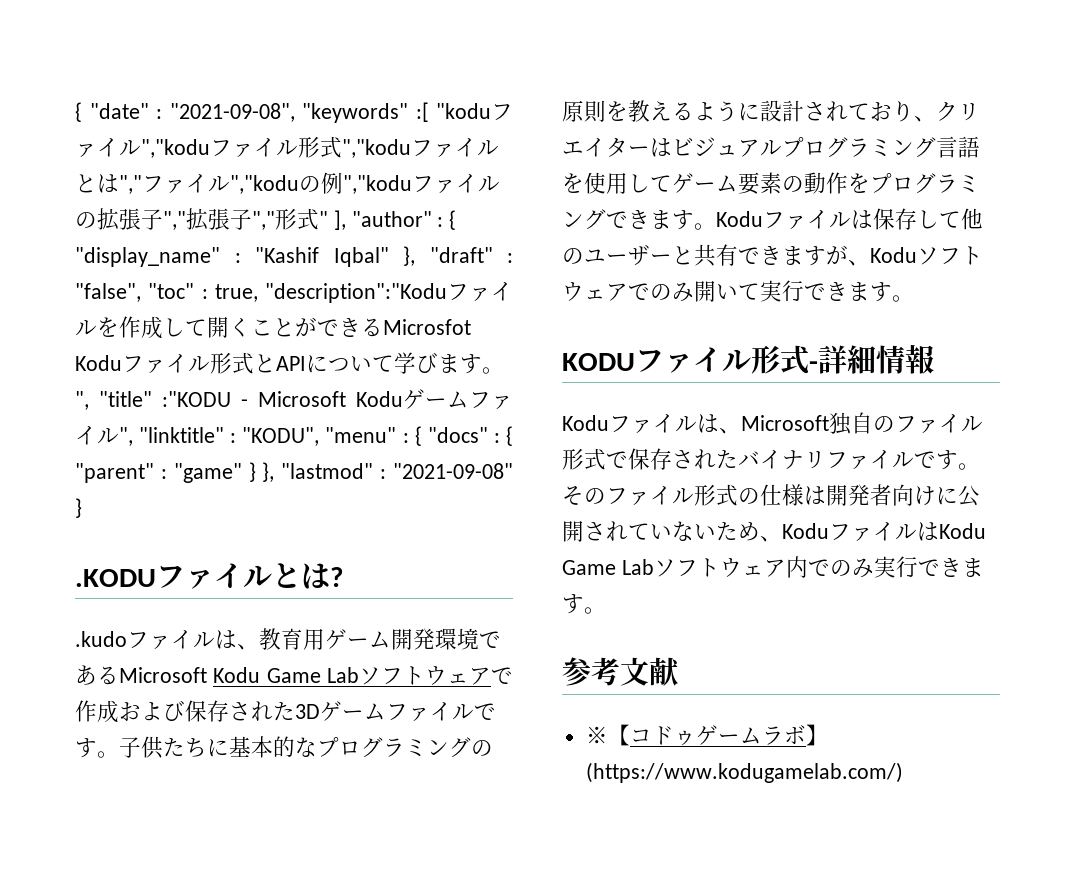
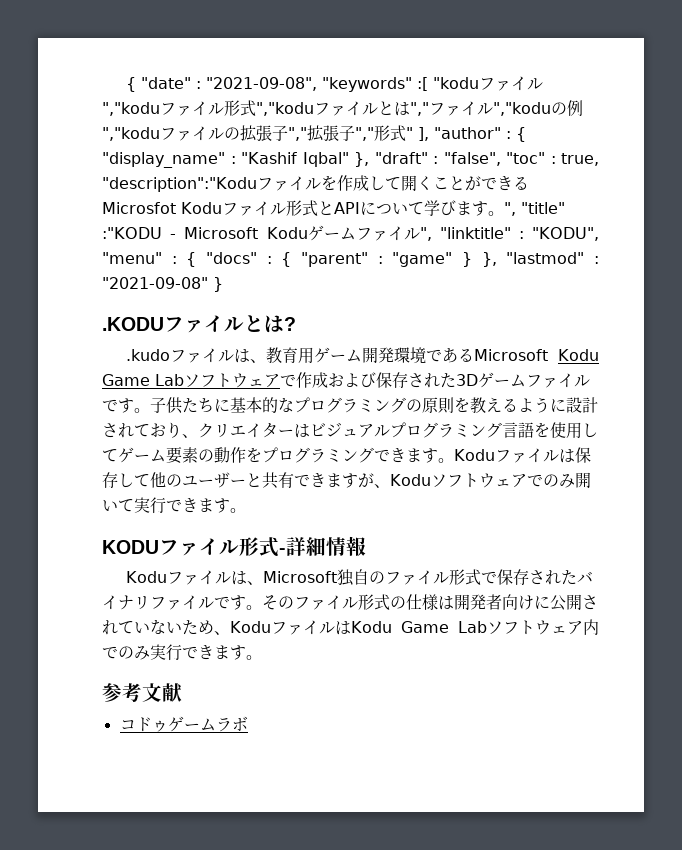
- ※【コドゥゲームラボ】(https://www.kodugamelab.com/)
+ コドゥゲームラボ

